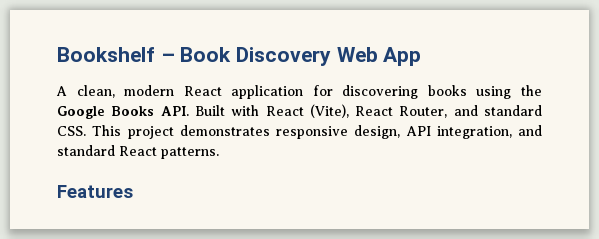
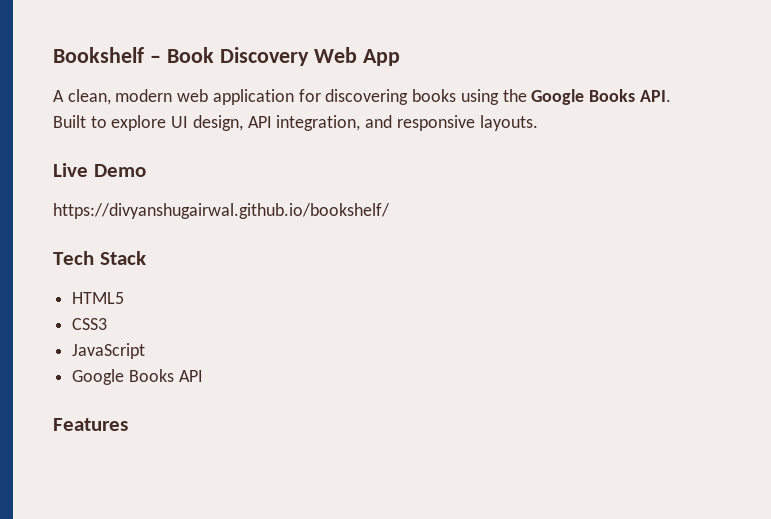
- A clean, modern React application for discovering books using the Google Books API. Built with React (Vite), React Router, and standard CSS. This project demonstrates responsive design, API integration, and standard React patterns.
+ A clean, modern web application for discovering books using the Google Books API.
+ Built to explore UI design, API integration, and responsive layouts.
+ Live Demo
+ https://divyanshugairwal.github.io/bookshelf/
+ Tech Stack
+ HTML5
+ CSS3
+ JavaScript
+ Google Books API

